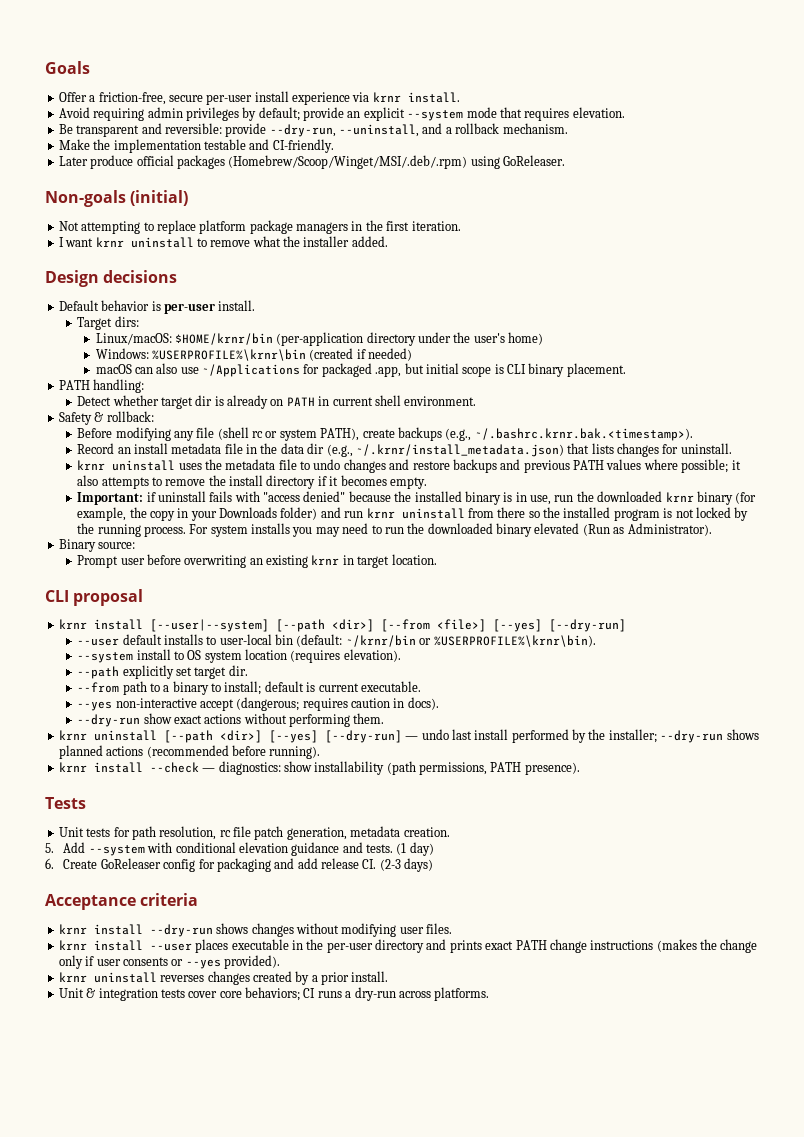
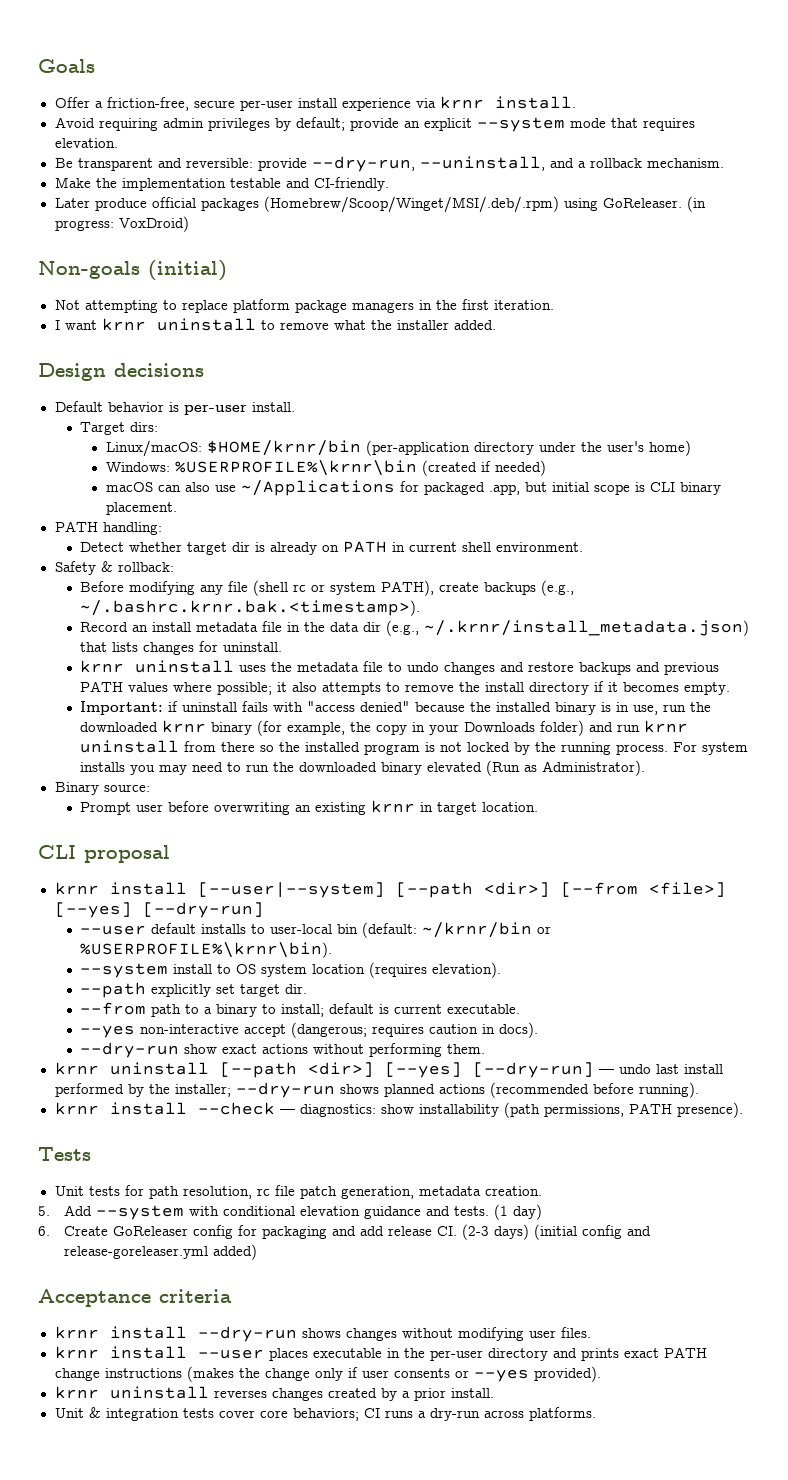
+ (in progress: VoxDroid)
- 6. Create GoReleaser config for packaging and add release CI. (2-3 days)
+ 6. Create GoReleaser config for packaging and add release CI. (2-3 days) (initial config and release-goreleaser.yml added)

